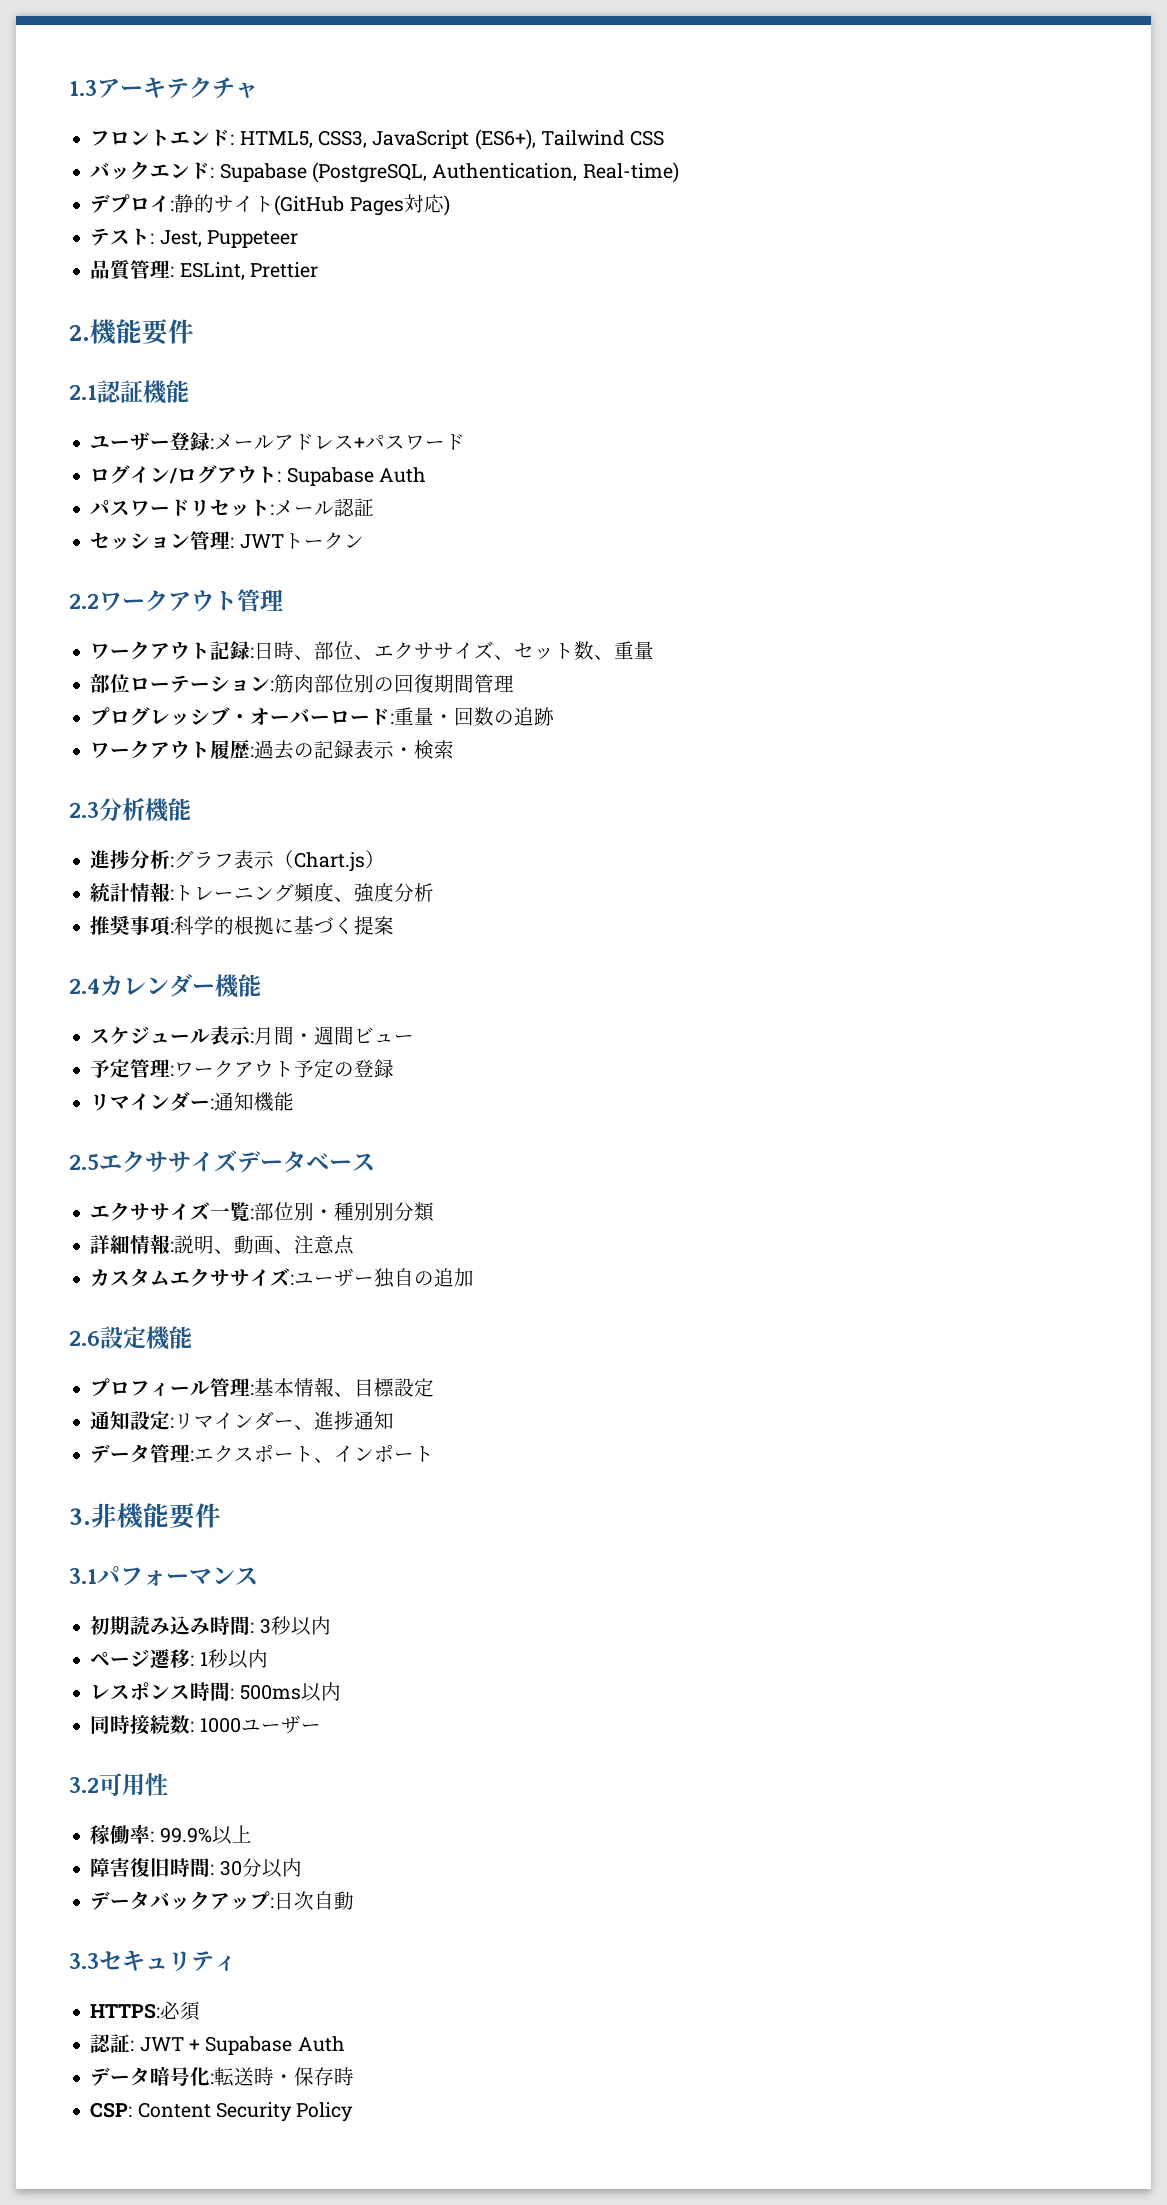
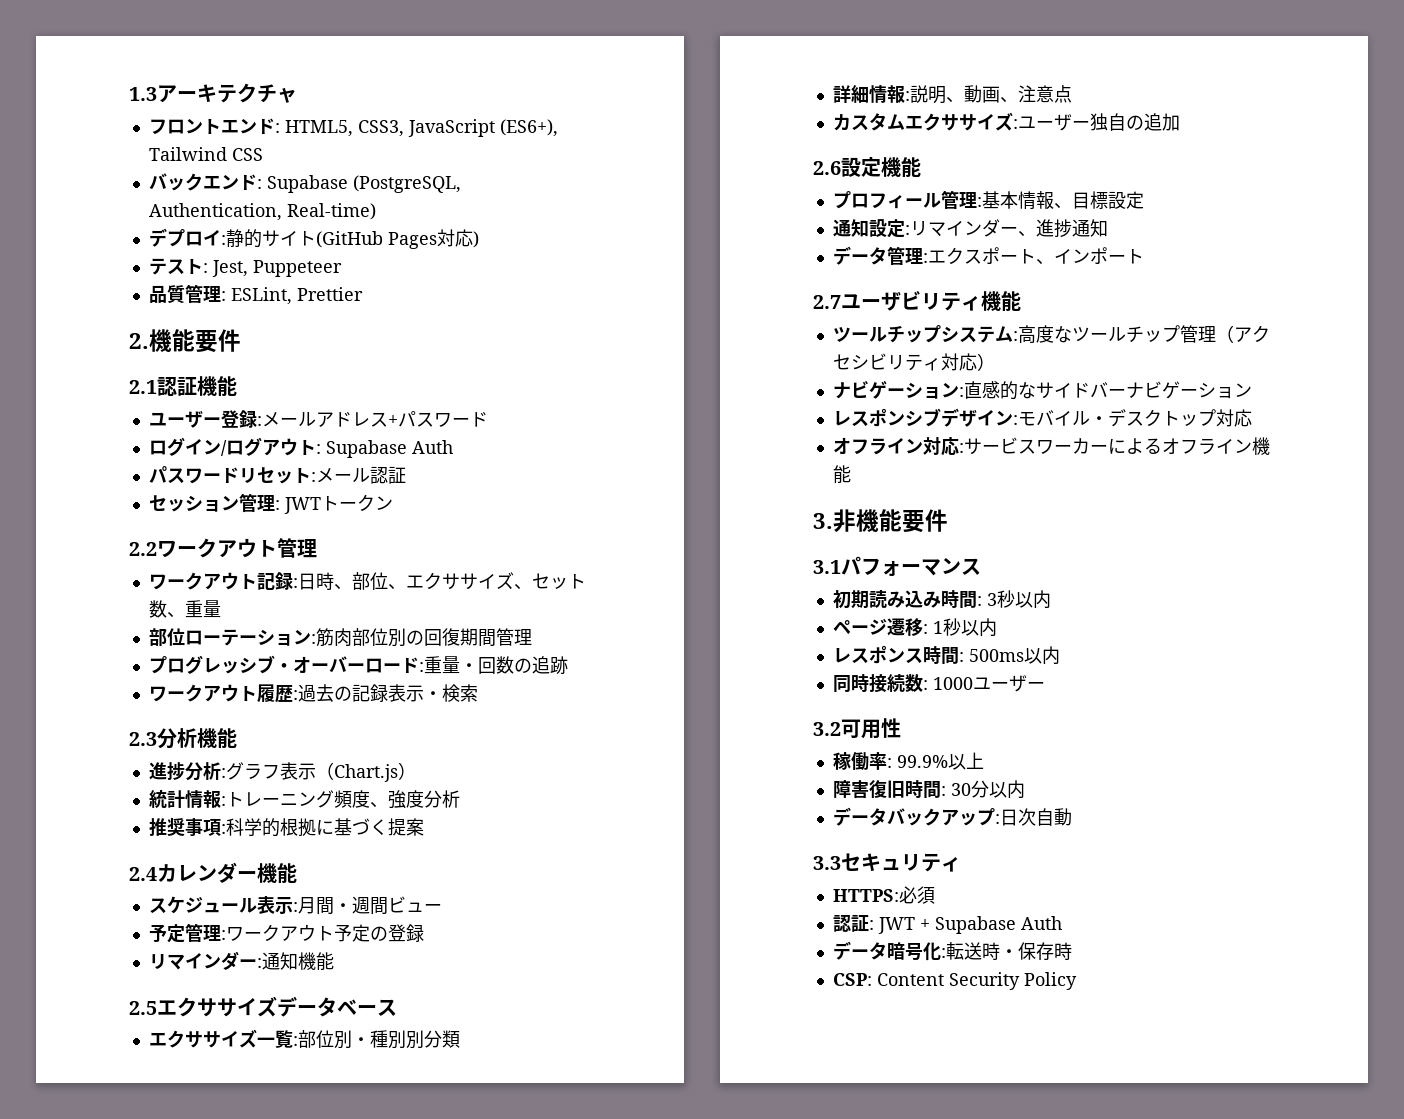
+ 2.7ユーザビリティ機能
+ ツールチップシステム:高度なツールチップ管理（アクセシビリティ対応）
+ ナビゲーション:直感的なサイドバーナビゲーション
+ レスポンシブデザイン:モバイル・デスクトップ対応
+ オフライン対応:サービスワーカーによるオフライン機能

